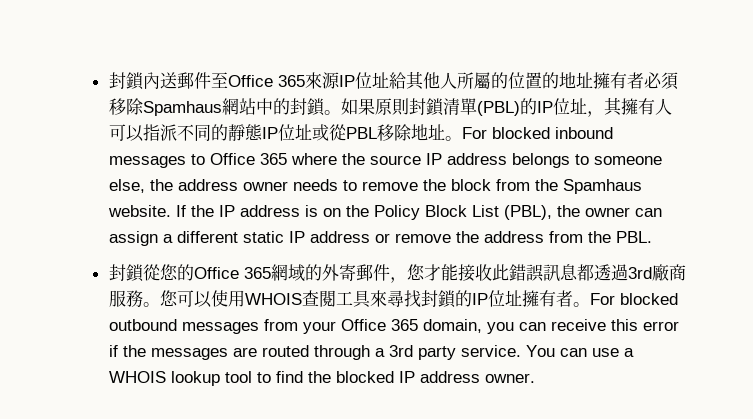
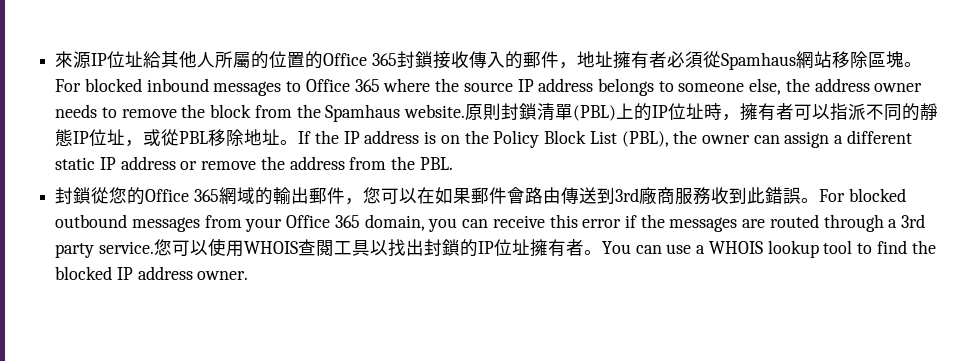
- 封鎖內送郵件至Office 365來源IP位址給其他人所屬的位置的地址擁有者必須移除Spamhaus網站中的封鎖。如果原則封鎖清單(PBL)的IP位址，其擁有人可以指派不同的靜態IP位址或從PBL移除地址。
+ 來源IP位址給其他人所屬的位置的Office 365封鎖接收傳入的郵件，地址擁有者必須從Spamhaus網站移除區塊。
+ 原則封鎖清單(PBL)上的IP位址時，擁有者可以指派不同的靜態IP位址，或從PBL移除地址。
- 封鎖從您的Office 365網域的外寄郵件，您才能接收此錯誤訊息都透過3rd廠商服務。您可以使用WHOIS查閱工具來尋找封鎖的IP位址擁有者。
+ 封鎖從您的Office 365網域的輸出郵件，您可以在如果郵件會路由傳送到3rd廠商服務收到此錯誤。
+ 您可以使用WHOIS查閱工具以找出封鎖的IP位址擁有者。

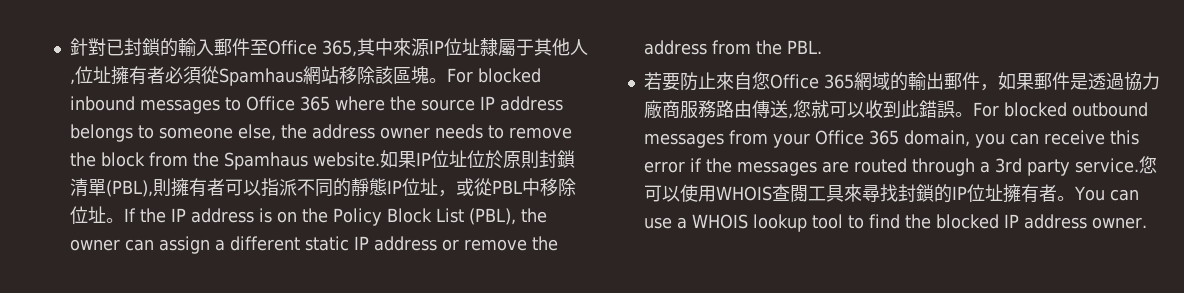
- 來源IP位址給其他人所屬的位置的Office 365封鎖接收傳入的郵件，地址擁有者必須從Spamhaus網站移除區塊。
+ 針對已封鎖的輸入郵件至Office 365,其中來源IP位址隸屬于其他人,位址擁有者必須從Spamhaus網站移除該區塊。
- 原則封鎖清單(PBL)上的IP位址時，擁有者可以指派不同的靜態IP位址，或從PBL移除地址。
+ 如果IP位址位於原則封鎖清單(PBL),則擁有者可以指派不同的靜態IP位址，或從PBL中移除位址。
- 封鎖從您的Office 365網域的輸出郵件，您可以在如果郵件會路由傳送到3rd廠商服務收到此錯誤。
+ 若要防止來自您Office 365網域的輸出郵件，如果郵件是透過協力廠商服務路由傳送,您就可以收到此錯誤。
- 您可以使用WHOIS查閱工具以找出封鎖的IP位址擁有者。
+ 您可以使用WHOIS查閱工具來尋找封鎖的IP位址擁有者。

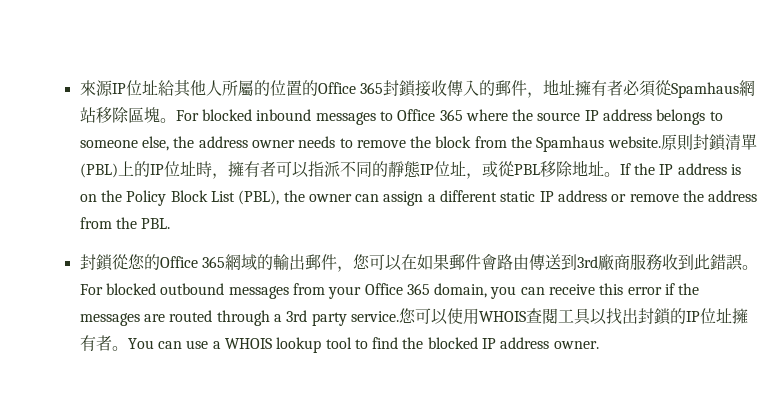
- 針對已封鎖的輸入郵件至Office 365,其中來源IP位址隸屬于其他人,位址擁有者必須從Spamhaus網站移除該區塊。
+ 來源IP位址給其他人所屬的位置的Office 365封鎖接收傳入的郵件，地址擁有者必須從Spamhaus網站移除區塊。
- 如果IP位址位於原則封鎖清單(PBL),則擁有者可以指派不同的靜態IP位址，或從PBL中移除位址。
+ 原則封鎖清單(PBL)上的IP位址時，擁有者可以指派不同的靜態IP位址，或從PBL移除地址。
- 若要防止來自您Office 365網域的輸出郵件，如果郵件是透過協力廠商服務路由傳送,您就可以收到此錯誤。
+ 封鎖從您的Office 365網域的輸出郵件，您可以在如果郵件會路由傳送到3rd廠商服務收到此錯誤。
- 您可以使用WHOIS查閱工具來尋找封鎖的IP位址擁有者。
+ 您可以使用WHOIS查閱工具以找出封鎖的IP位址擁有者。

